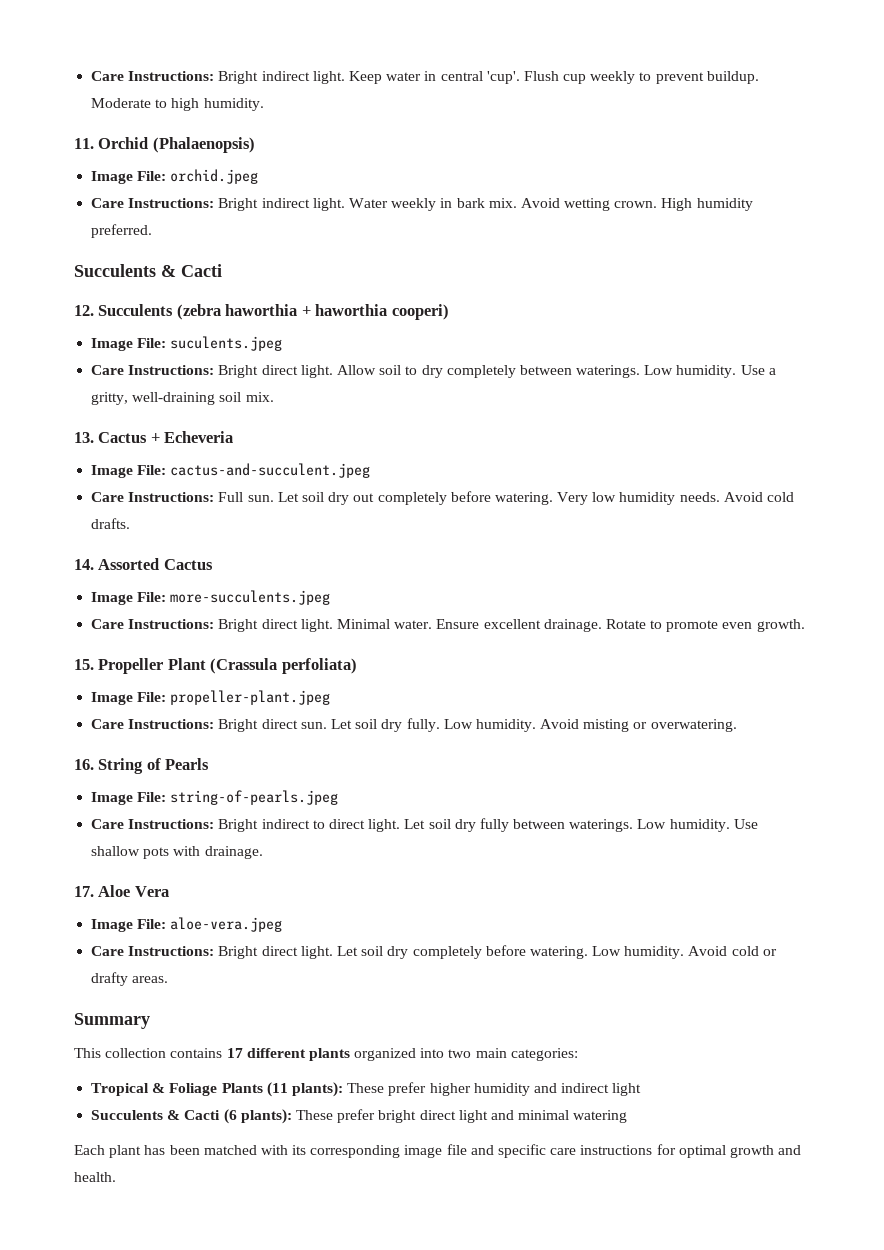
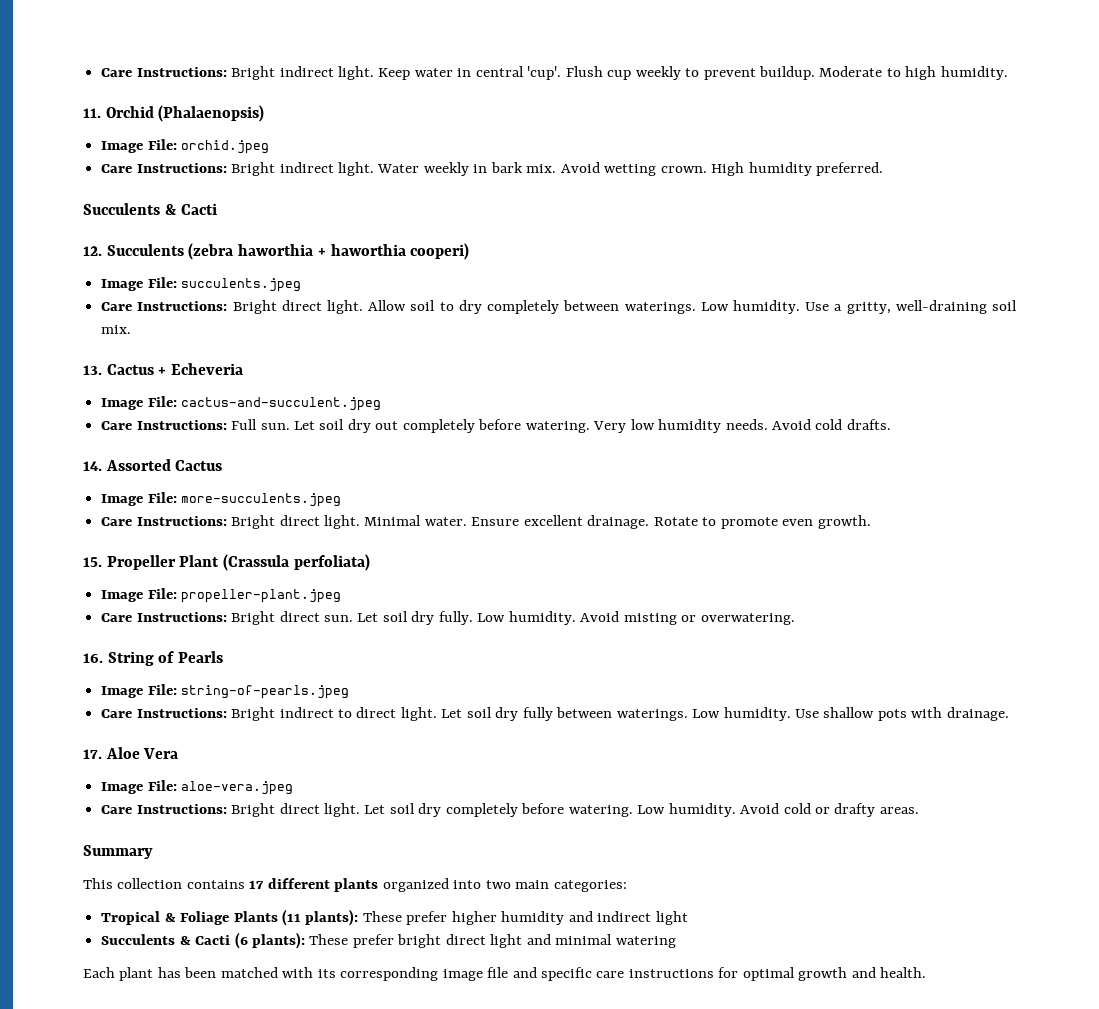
- Image File: suculents.jpeg
+ Image File: succulents.jpeg

